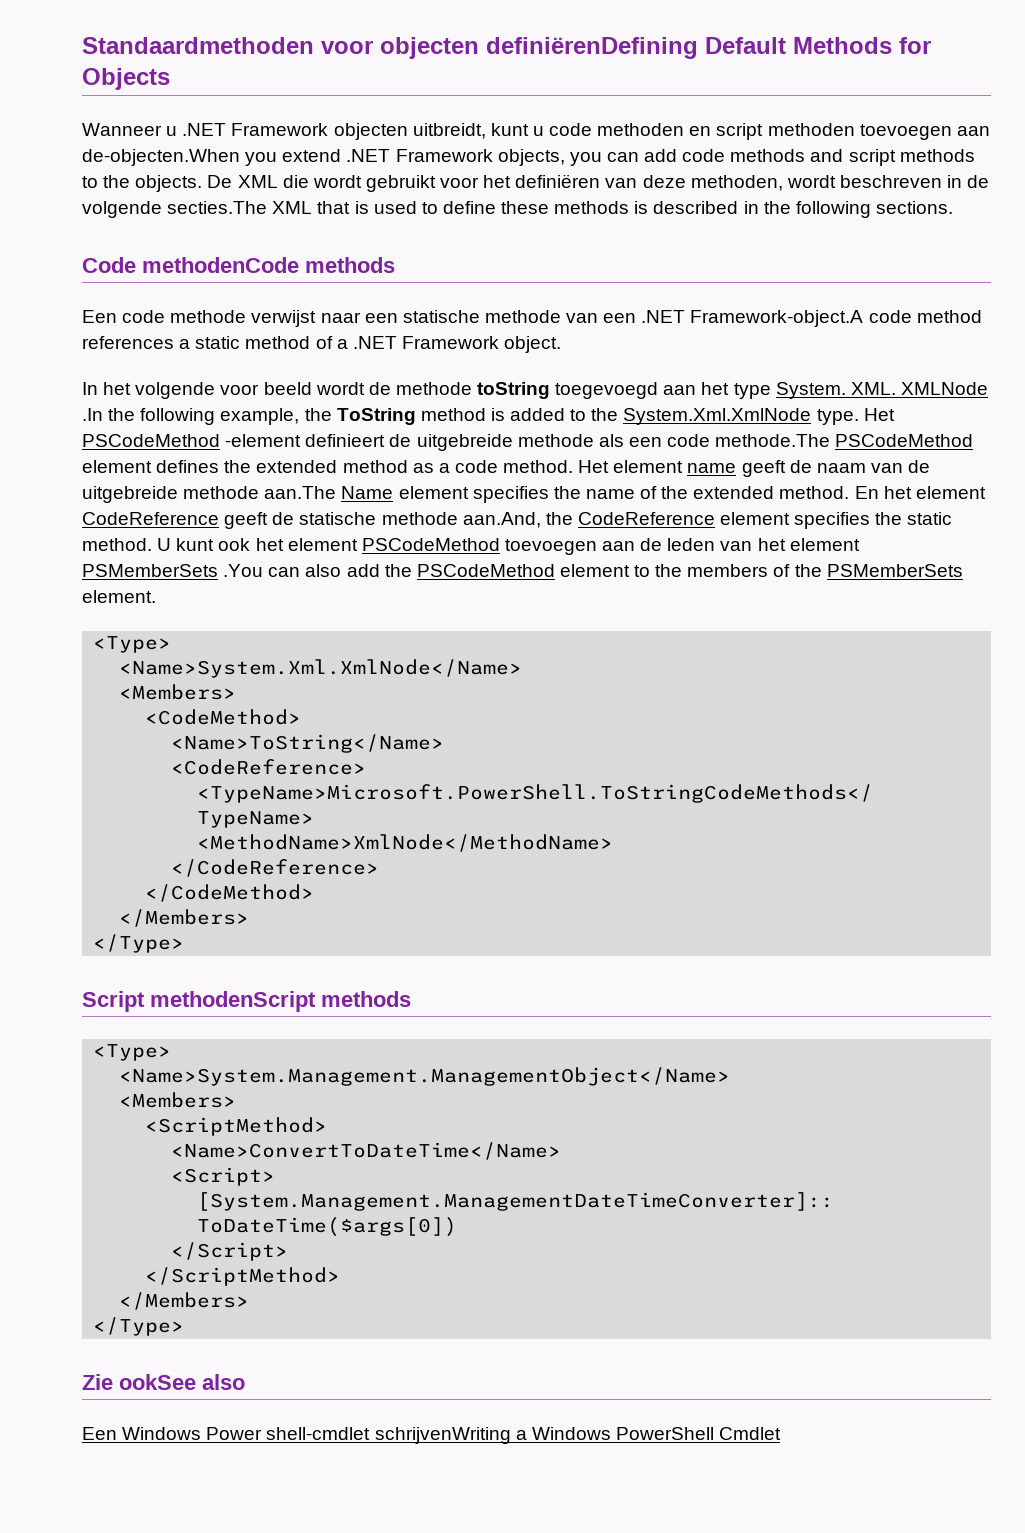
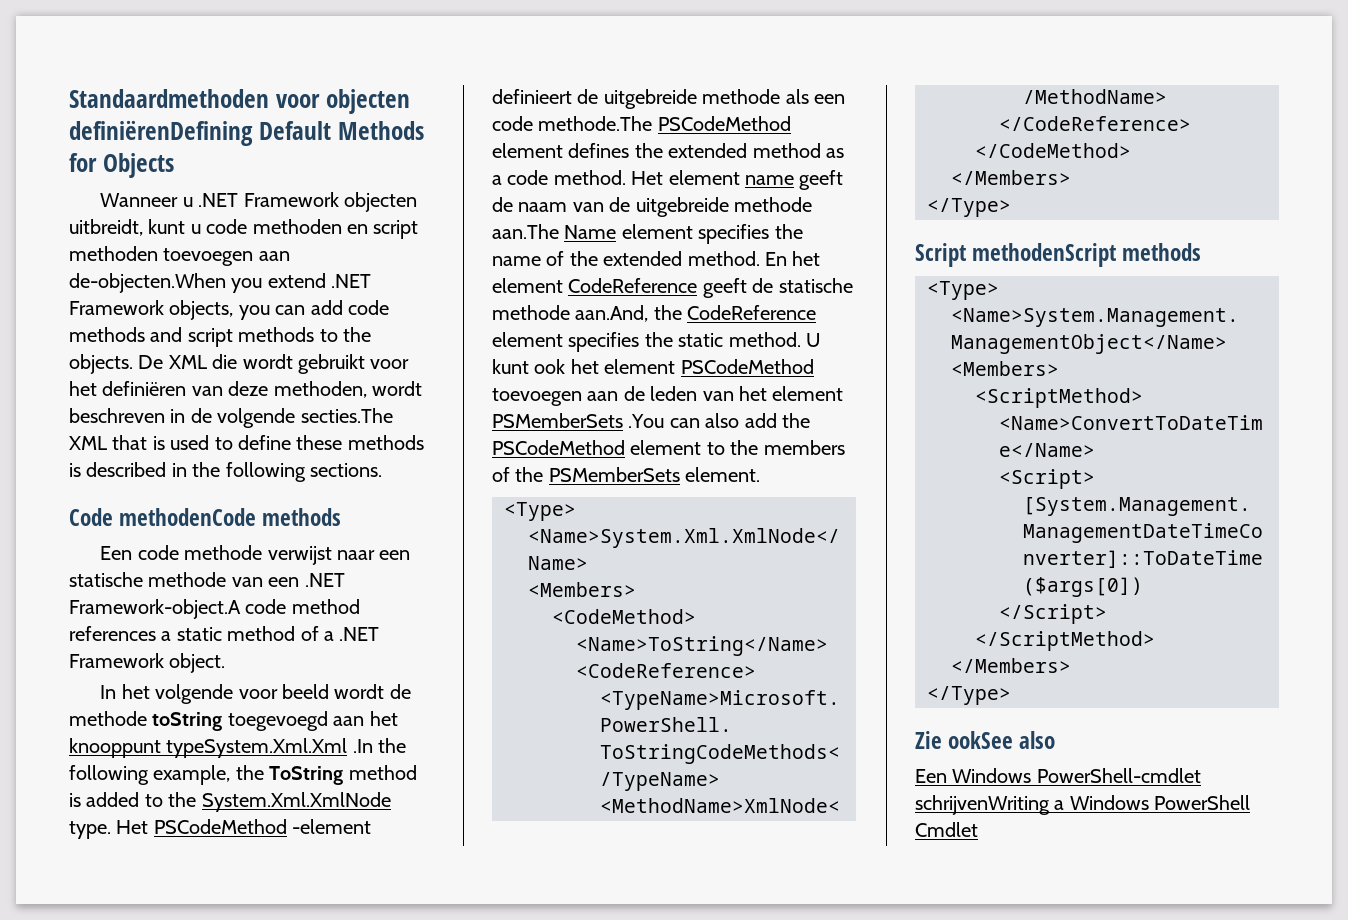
- In het volgende voor beeld wordt de methode toString toegevoegd aan het type System. XML. XMLNode .In the following example, the ToString method is added to the System.Xml.XmlNode type.
+ In het volgende voor beeld wordt de methode toString toegevoegd aan het knooppunt typeSystem.Xml.Xml .In the following example, the ToString method is added to the System.Xml.XmlNode type.
- Een Windows Power shell-cmdlet schrijvenWriting a Windows PowerShell Cmdlet
+ Een Windows PowerShell-cmdlet schrijvenWriting a Windows PowerShell Cmdlet

